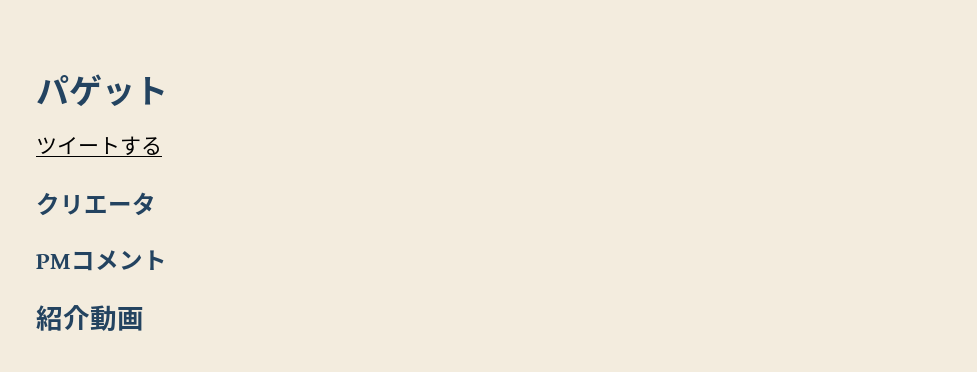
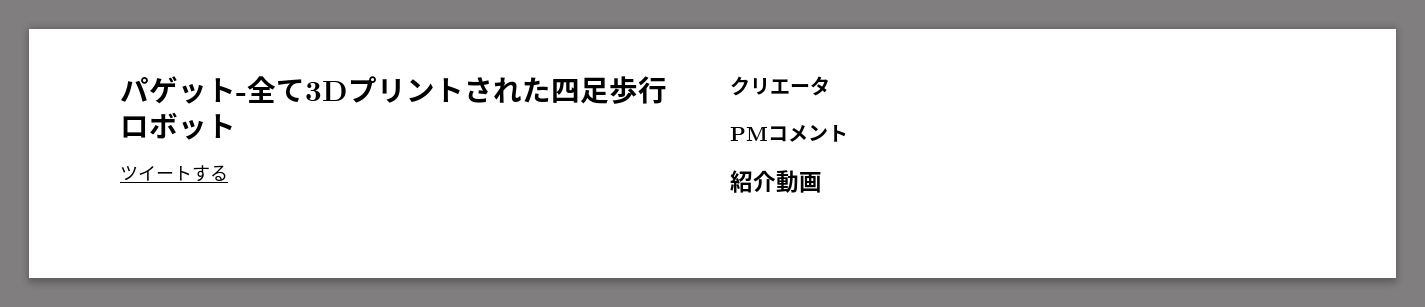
- パゲット
+ パゲット-全て3Dプリントされた四足歩行ロボット

